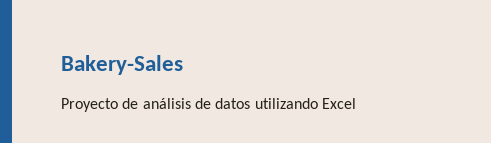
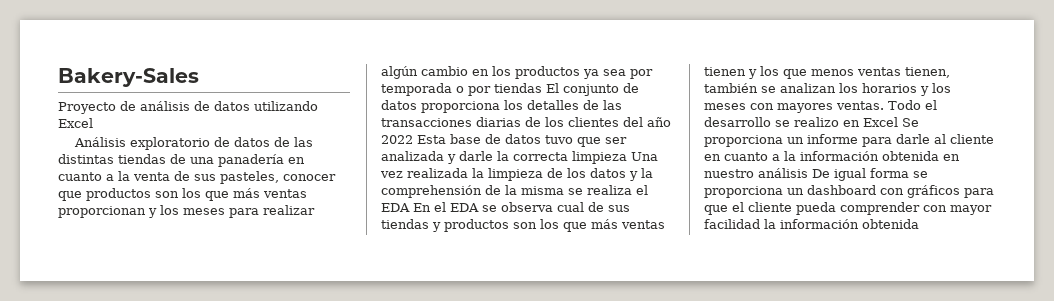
+ Análisis exploratorio de datos de las distintas tiendas de una panadería en cuanto a la venta de sus pasteles, conocer que productos son los que más ventas proporcionan y los meses para realizar algún cambio en los productos ya sea por temporada o por tiendas El conjunto de datos proporciona los detalles de las transacciones diarias de los clientes del año 2022 Esta base de datos tuvo que ser analizada y darle la correcta limpieza Una vez realizada la limpieza de los datos y la comprehensión de la misma se realiza el EDA En el EDA se observa cual de sus tiendas y productos son los que más ventas tienen y los que menos ventas tienen, también se analizan los horarios y los meses con mayores ventas. Todo el desarrollo se realizo en Excel Se proporciona un informe para darle al cliente en cuanto a la información obtenida en nuestro análisis De igual forma se proporciona un dashboard con gráficos para que el cliente pueda comprender con mayor facilidad la información obtenida

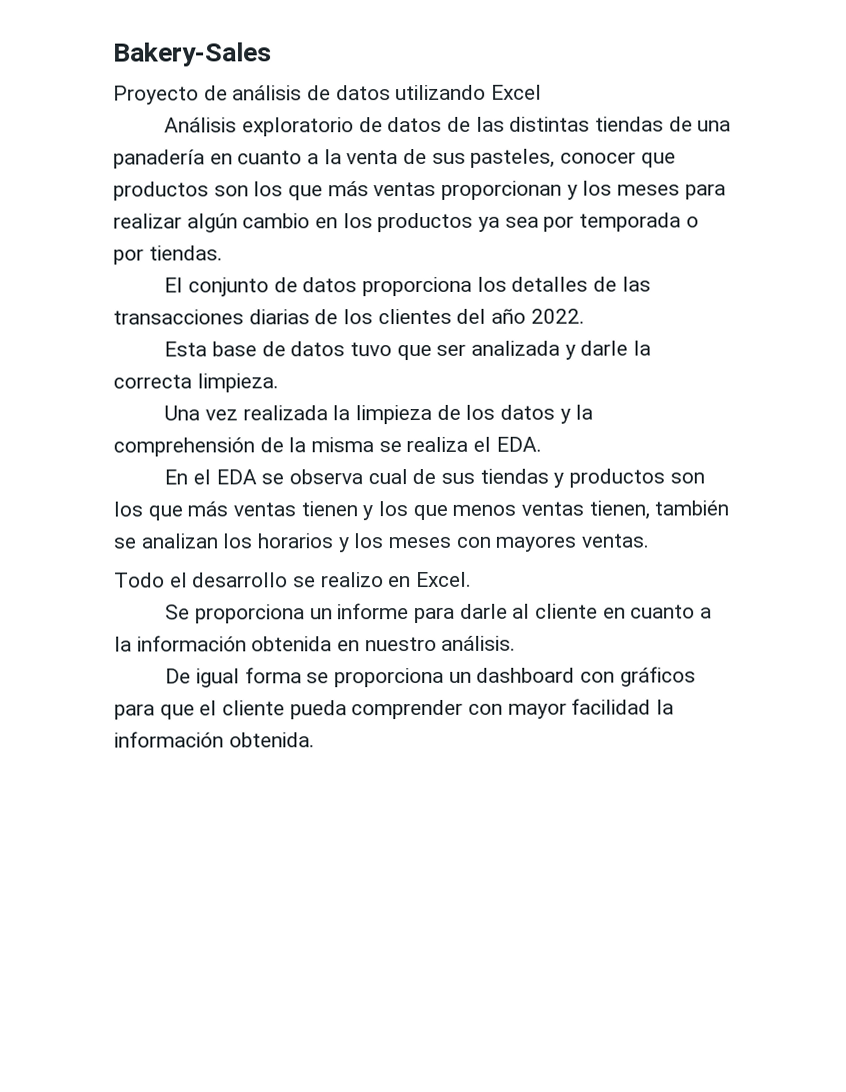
- Análisis exploratorio de datos de las distintas tiendas de una panadería en cuanto a la venta de sus pasteles, conocer que productos son los que más ventas proporcionan y los meses para realizar algún cambio en los productos ya sea por temporada o por tiendas El conjunto de datos proporciona los detalles de las transacciones diarias de los clientes del año 2022 Esta base de datos tuvo que ser analizada y darle la correcta limpieza Una vez realizada la limpieza de los datos y la comprehensión de la misma se realiza el EDA En el EDA se observa cual de sus tiendas y productos son los que más ventas tienen y los que menos ventas tienen, también se analizan los horarios y los meses con mayores ventas. Todo el desarrollo se realizo en Excel Se proporciona un informe para darle al cliente en cuanto a la información obtenida en nuestro análisis De igual forma se proporciona un dashboard con gráficos para que el cliente pueda comprender con mayor facilidad la información obtenida
+ Análisis exploratorio de datos de las distintas tiendas de una panadería en cuanto a la venta de sus pasteles, conocer que productos son los que más ventas proporcionan y los meses para realizar algún cambio en los productos ya sea por temporada o por tiendas.
+ El conjunto de datos proporciona los detalles de las transacciones diarias de los clientes del año 2022.
+ Esta base de datos tuvo que ser analizada y darle la correcta limpieza.
+ Una vez realizada la limpieza de los datos y la comprehensión de la misma se realiza el EDA.
+ En el EDA se observa cual de sus tiendas y productos son los que más ventas tienen y los que menos ventas tienen, también se analizan los horarios y los meses con mayores ventas.
+ Todo el desarrollo se realizo en Excel.
+ Se proporciona un informe para darle al cliente en cuanto a la información obtenida en nuestro análisis.
+ De igual forma se proporciona un dashboard con gráficos para que el cliente pueda comprender con mayor facilidad la información obtenida.

